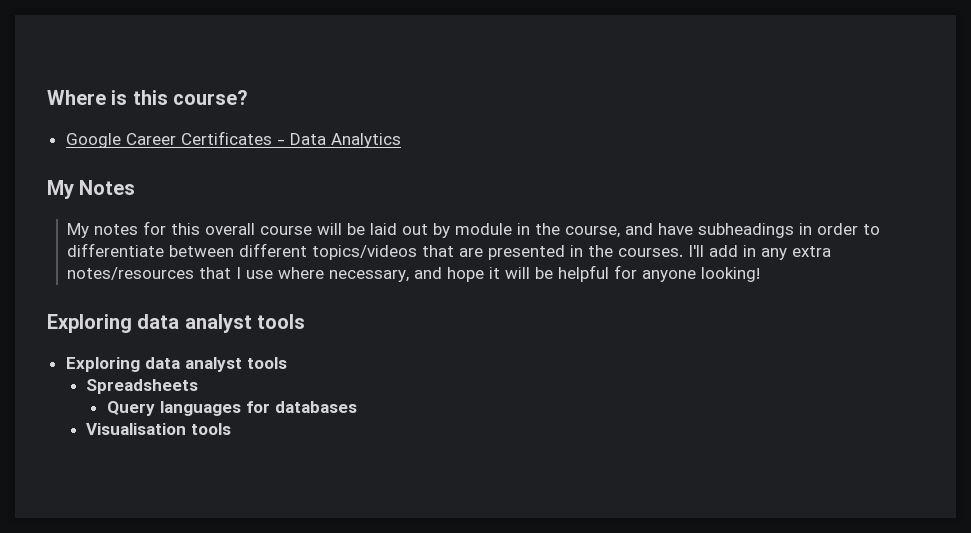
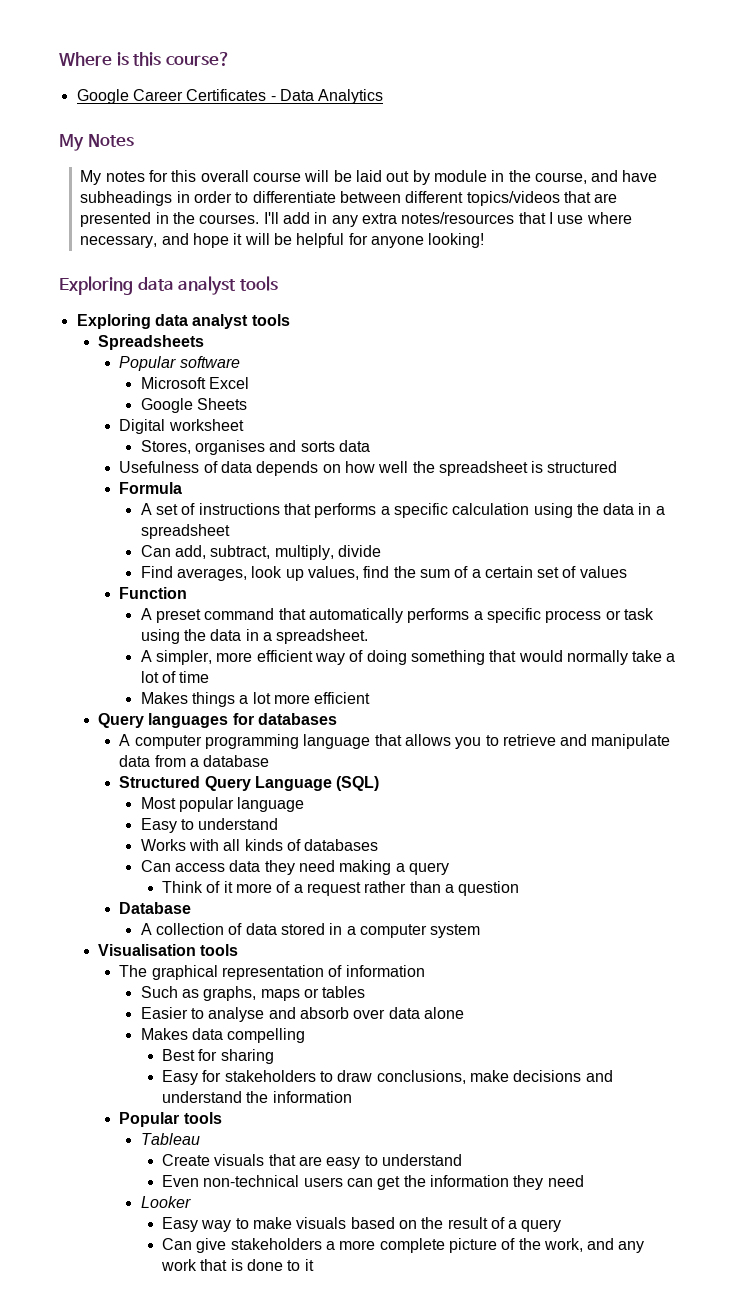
+ Popular software
+ Microsoft Excel
+ Google Sheets
+ Digital worksheet
+ Stores, organises and sorts data
+ Usefulness of data depends on how well the spreadsheet is structured
+ Formula
+ A set of instructions that performs a specific calculation using the data in a spreadsheet
+ Can add, subtract, multiply, divide
+ Find averages, look up values, find the sum of a certain set of values
+ Function
+ A preset command that automatically performs a specific process or task using the data in a spreadsheet.
+ A simpler, more efficient way of doing something that would normally take a lot of time
+ Makes things a lot more efficient
  Query languages for databases
+ A computer programming language that allows you to retrieve and manipulate data from a database
+ Structured Query Language (SQL)
+ Most popular language
+ Easy to understand
+ Works with all kinds of databases
+ Can access data they need making a query
+ Think of it more of a request rather than a question
+ Database
+ A collection of data stored in a computer system
  Visualisation tools
+ The graphical representation of information
+ Such as graphs, maps or tables
+ Easier to analyse and absorb over data alone
+ Makes data compelling
+ Best for sharing
+ Easy for stakeholders to draw conclusions, make decisions and understand the information
+ Popular tools
+ Tableau
+ Create visuals that are easy to understand
+ Even non-technical users can get the information they need
+ Looker
+ Easy way to make visuals based on the result of a query
+ Can give stakeholders a more complete picture of the work, and any work that is done to it

